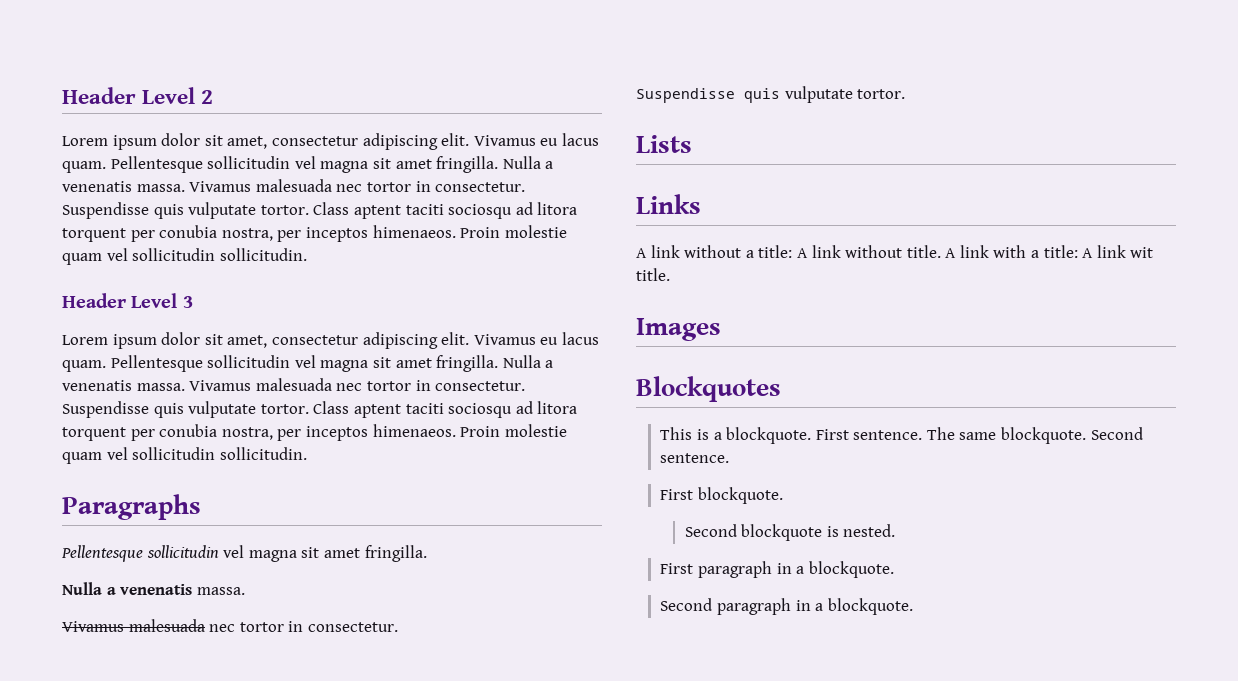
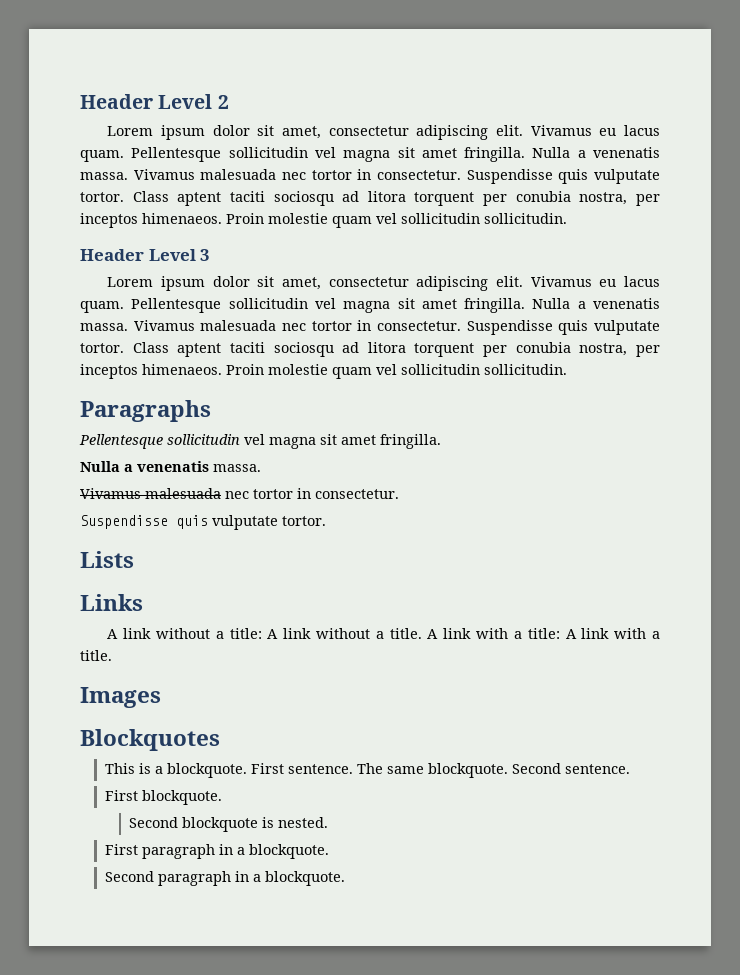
- A link without a title: A link without title.
+ A link without a title: A link without a title.
- A link with a title: A link wit title.
+ A link with a title: A link with a title.

